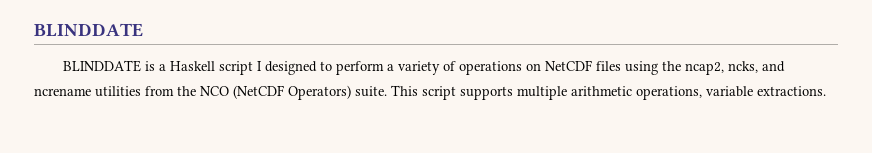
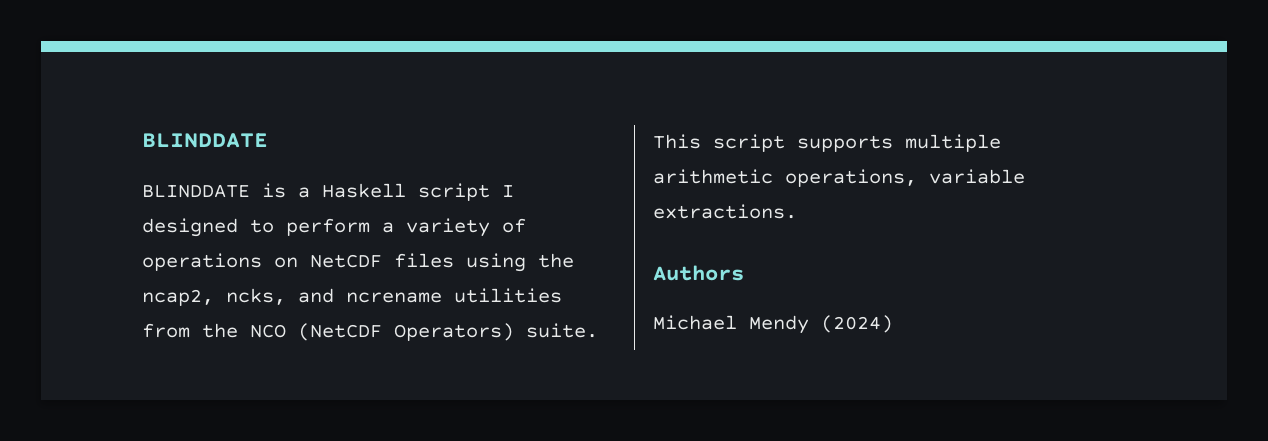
+ Authors
+ Michael Mendy (2024)

